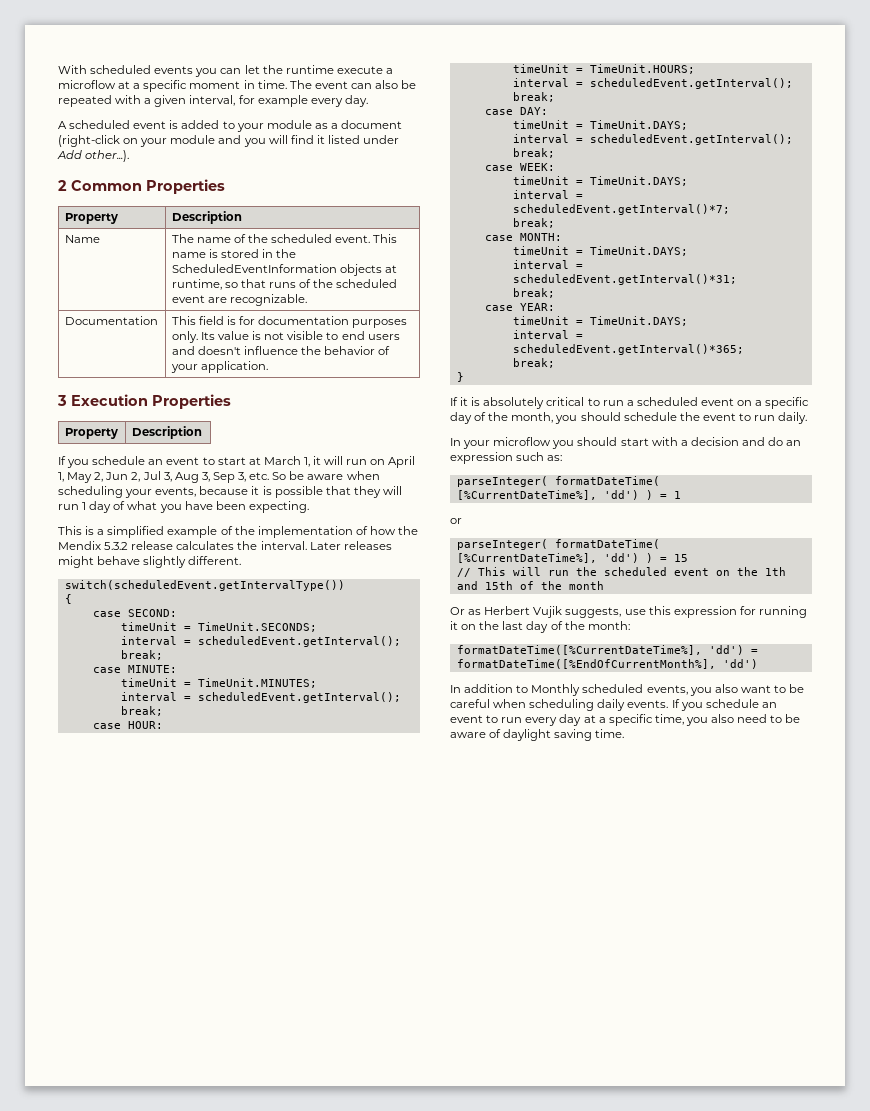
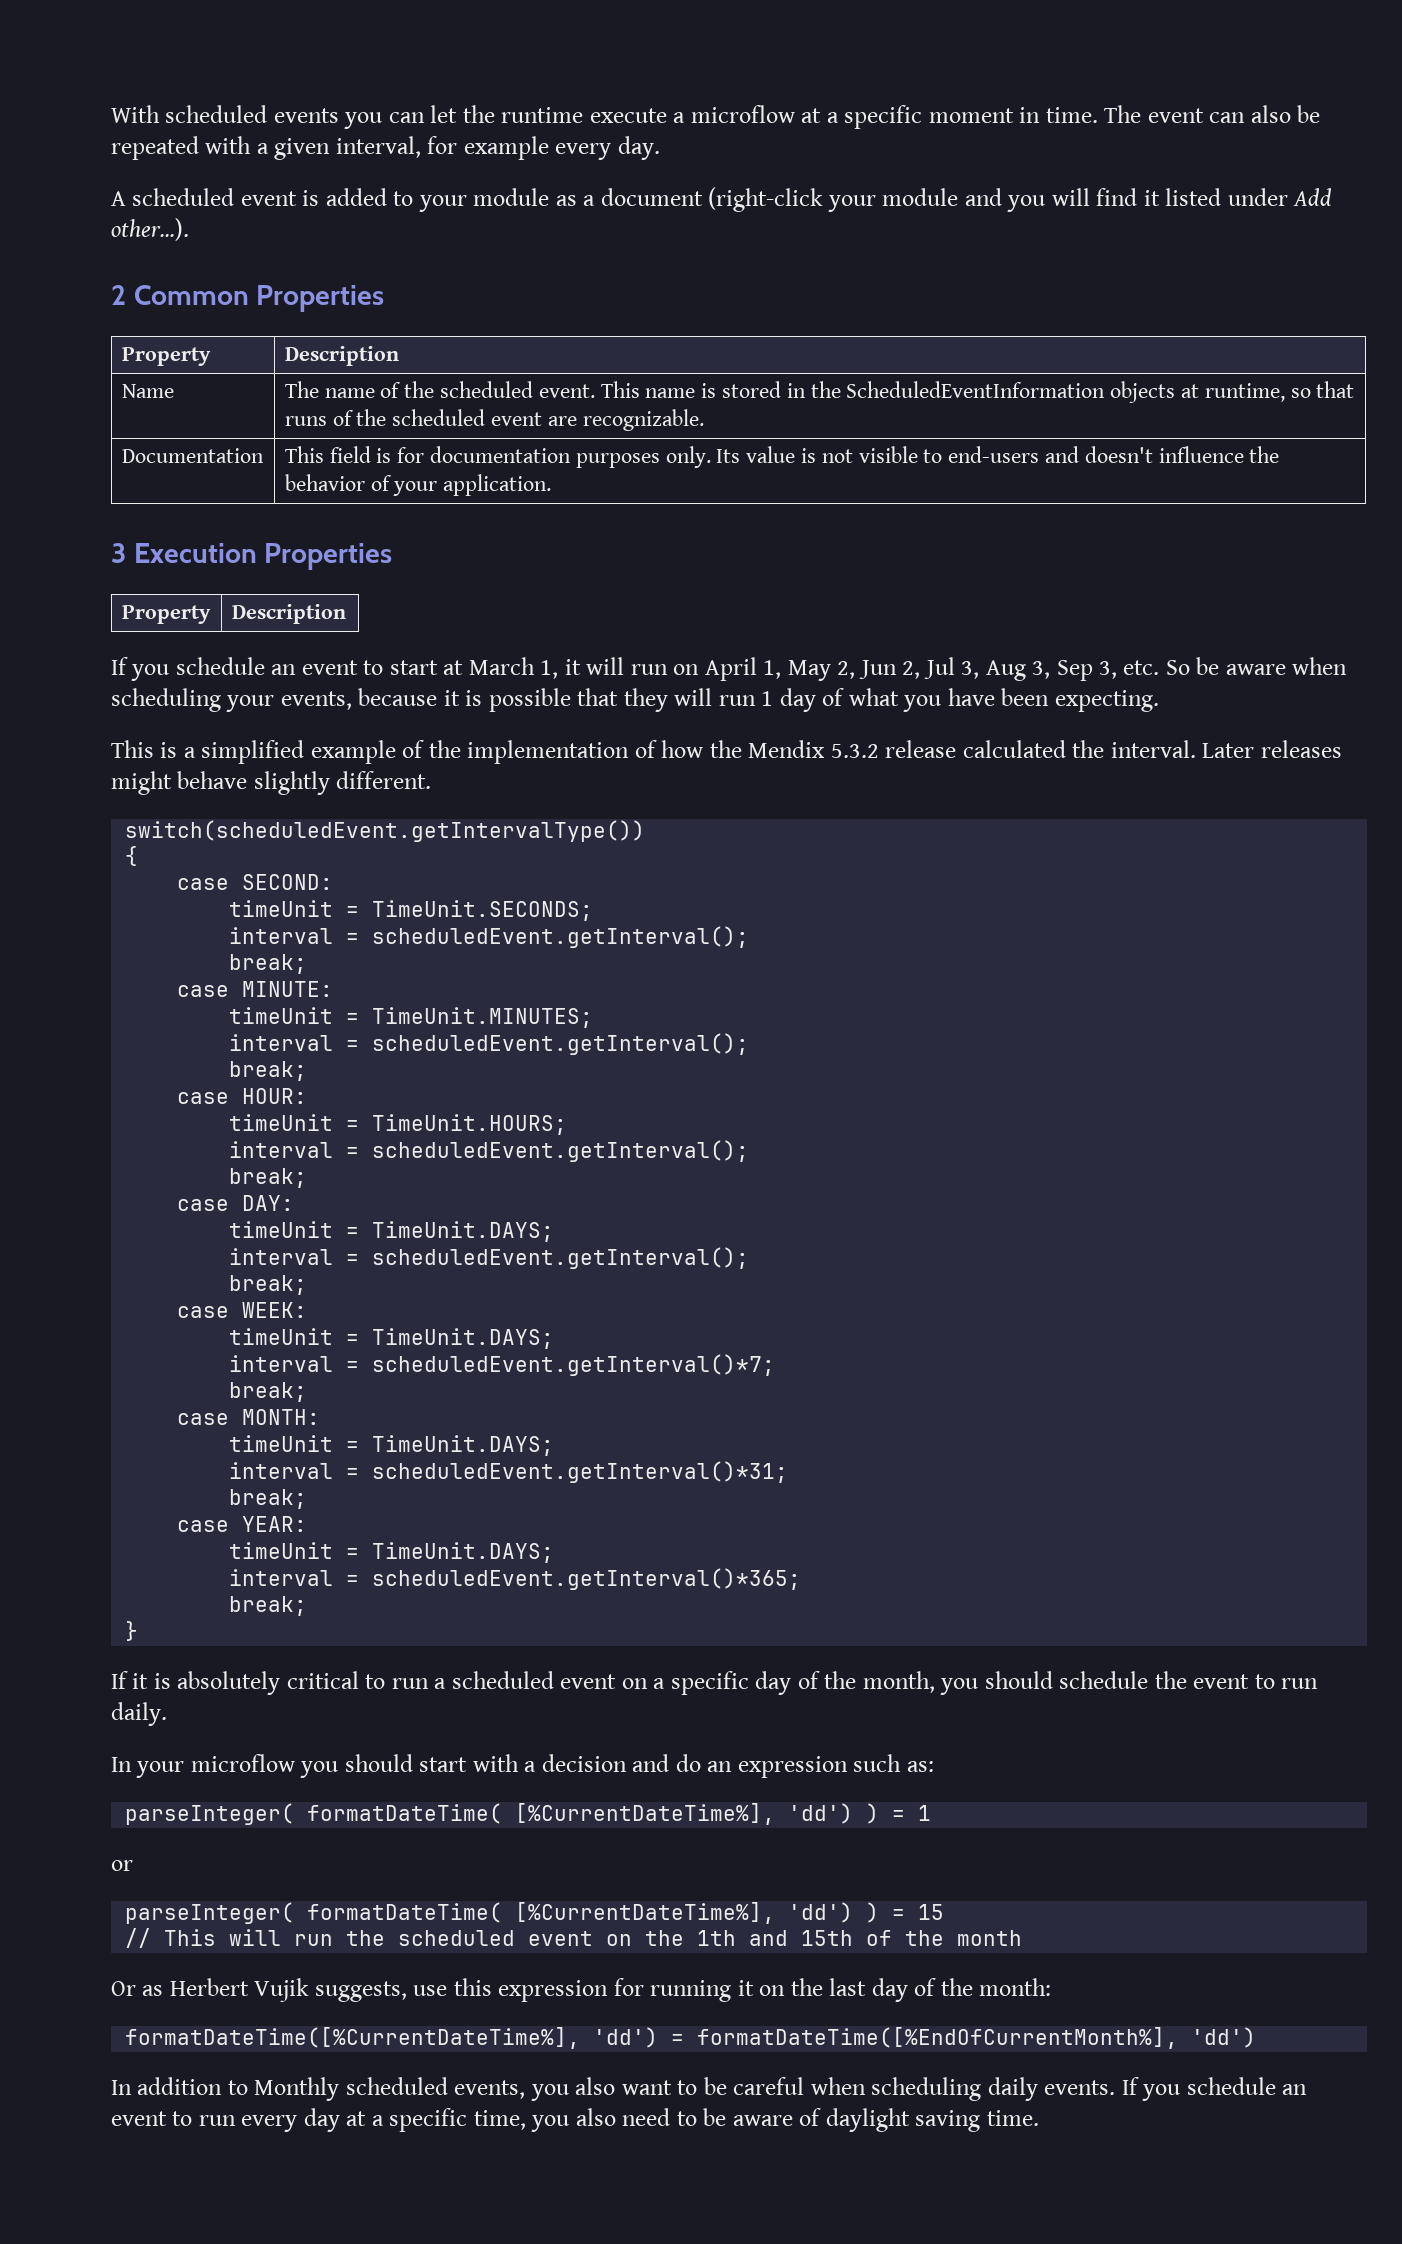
- A scheduled event is added to your module as a document (right-click on your module and you will find it listed under Add other...).
+ A scheduled event is added to your module as a document (right-click your module and you will find it listed under Add other...).
- Documentation | This field is for documentation purposes only. Its value is not visible to end users and doesn't influence the behavior of your application.
+ Documentation | This field is for documentation purposes only. Its value is not visible to end-users and doesn't influence the behavior of your application.
- This is a simplified example of the implementation of how the Mendix 5.3.2 release calculates the interval.
+ This is a simplified example of the implementation of how the Mendix 5.3.2 release calculated the interval.

